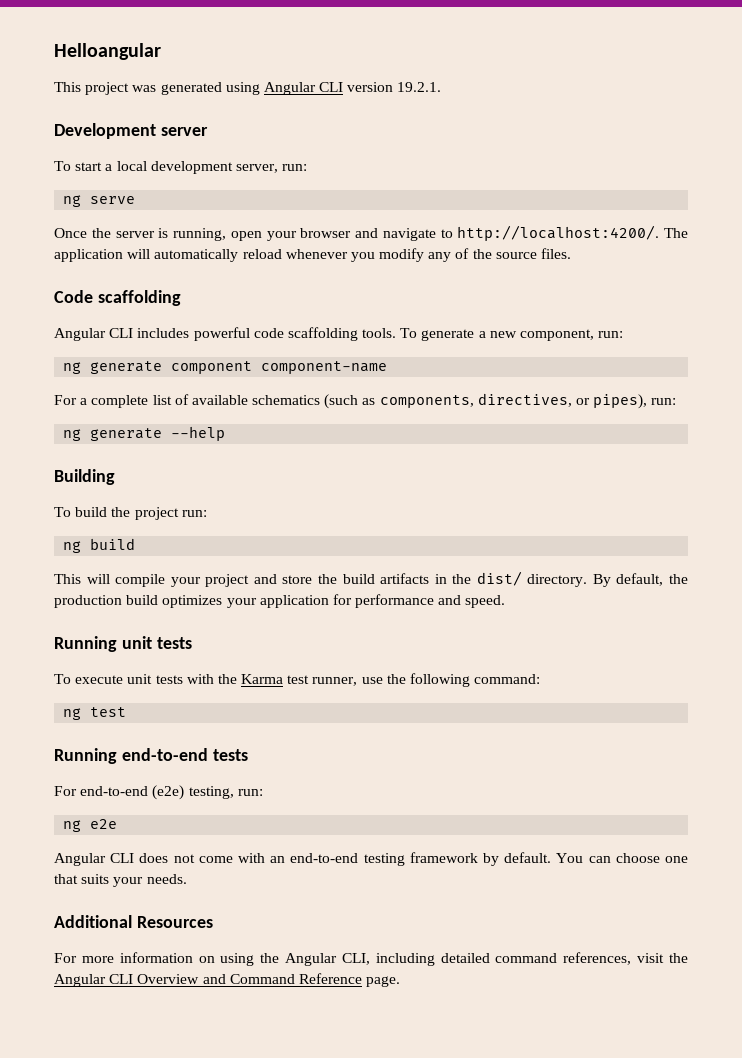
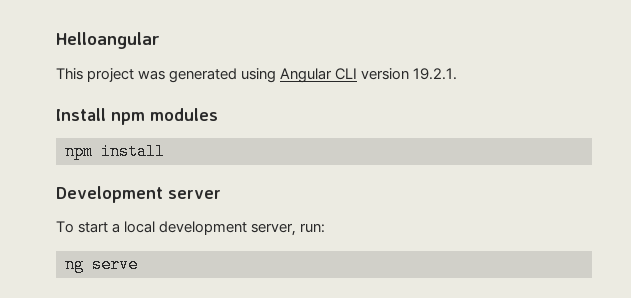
+ Install npm modules
+ npm install
- Once the server is running, open your browser and navigate to http://localhost:4200/. The application will automatically reload whenever you modify any of the source files.
- Code scaffolding
- Angular CLI includes powerful code scaffolding tools. To generate a new component, run:
- ng generate component component-name
- For a complete list of available schematics (such as components, directives, or pipes), run:
- ng generate --help
- Building
- To build the project run:
- ng build
- This will compile your project and store the build artifacts in the dist/ directory. By default, the production build optimizes your application for performance and speed.
- Running unit tests
- To execute unit tests with the Karma test runner, use the following command:
- ng test
- Running end-to-end tests
- For end-to-end (e2e) testing, run:
- ng e2e
- Angular CLI does not come with an end-to-end testing framework by default. You can choose one that suits your needs.
- Additional Resources
- For more information on using the Angular CLI, including detailed command references, visit the Angular CLI Overview and Command Reference page.

